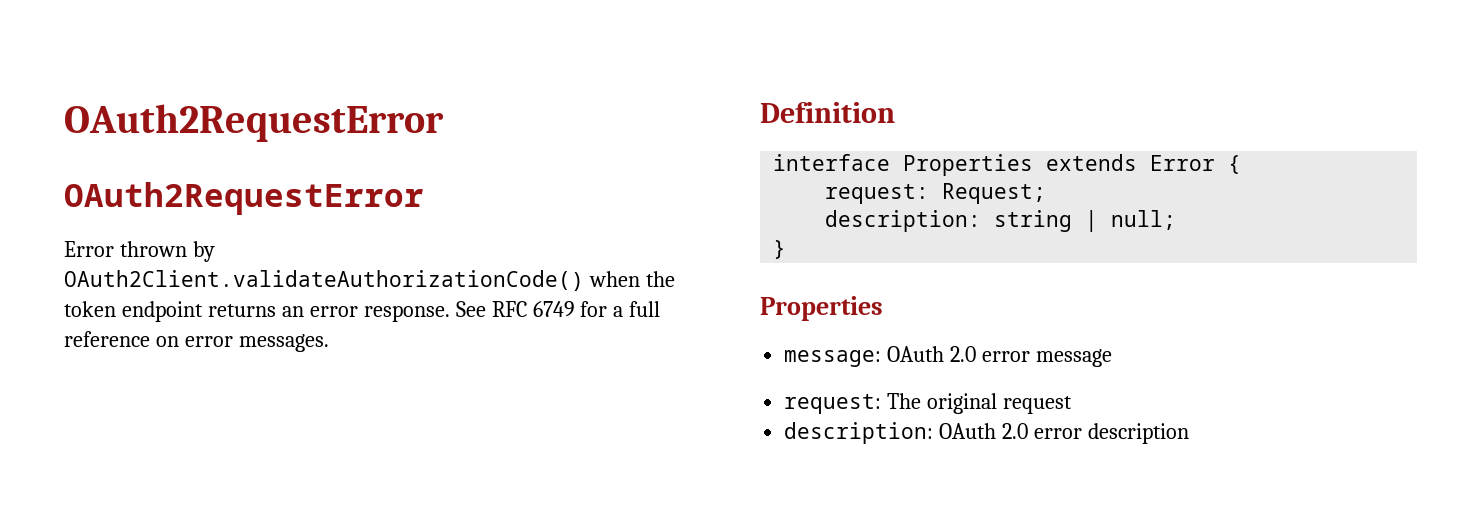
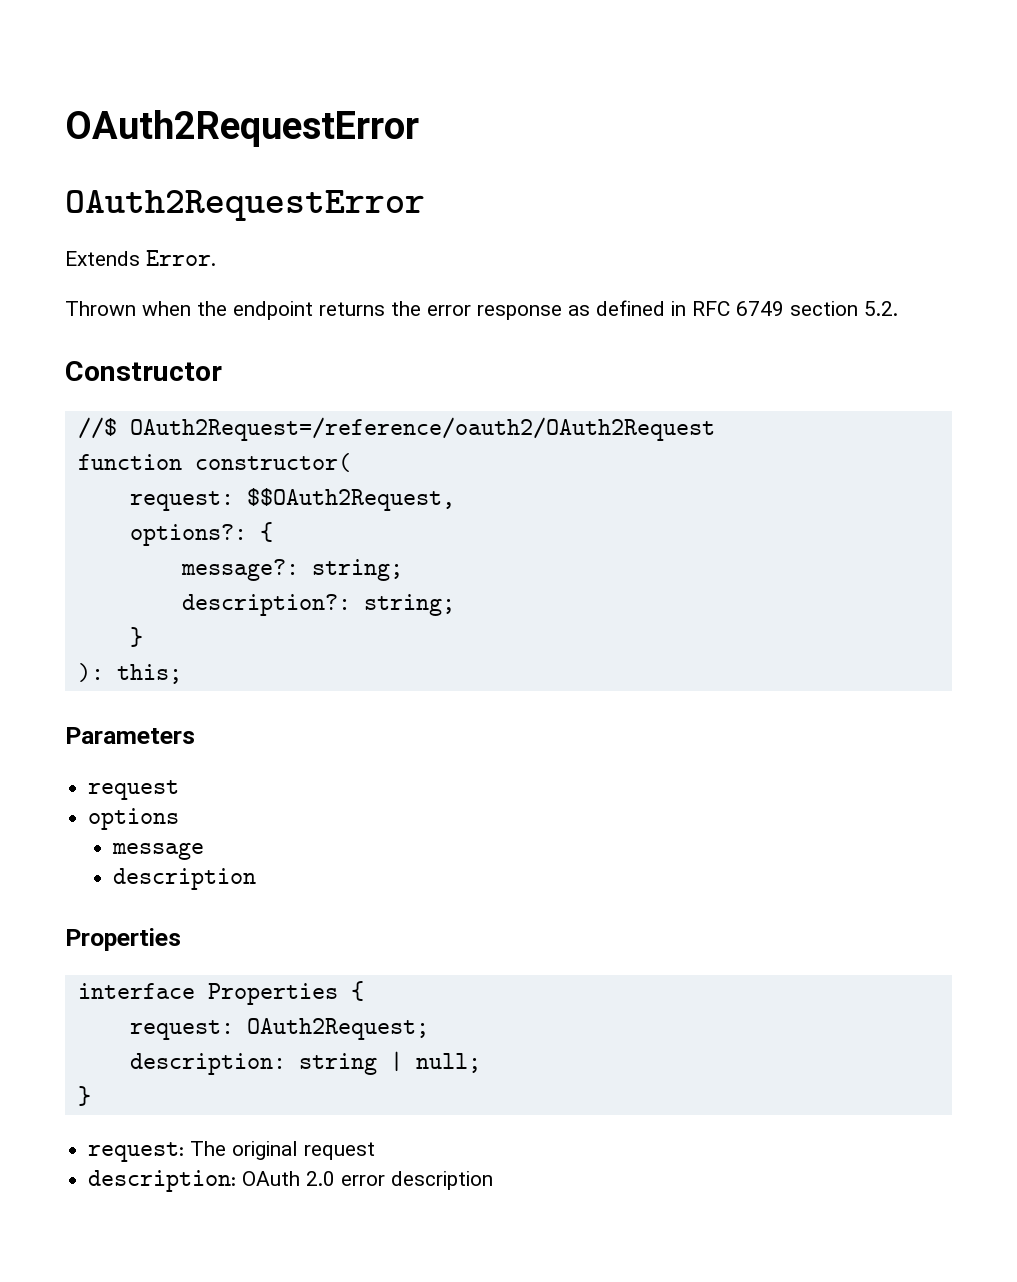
- Error thrown by OAuth2Client.validateAuthorizationCode() when the token endpoint returns an error response. See RFC 6749 for a full reference on error messages.
- Definition
+ Extends Error.
+ Thrown when the endpoint returns the error response as defined in RFC 6749 section 5.2.
+ Constructor
+ //$ OAuth2Request=/reference/oauth2/OAuth2Request
+ function constructor(
+ request: $$OAuth2Request,
+ options?: {
+ message?: string;
+ description?: string;
+ }
+ ): this;
+ Parameters
+ request
+ options
+ message
+ description
+ Properties
- interface Properties extends Error {
+ interface Properties {
- request: Request;
+ request: OAuth2Request;
  description: string | null;
  }
- Properties
- message: OAuth 2.0 error message

